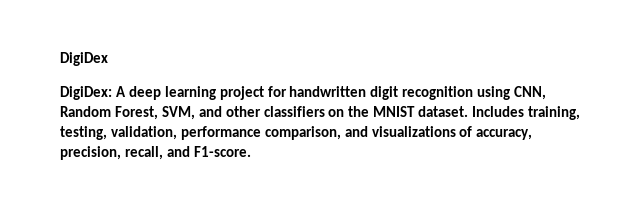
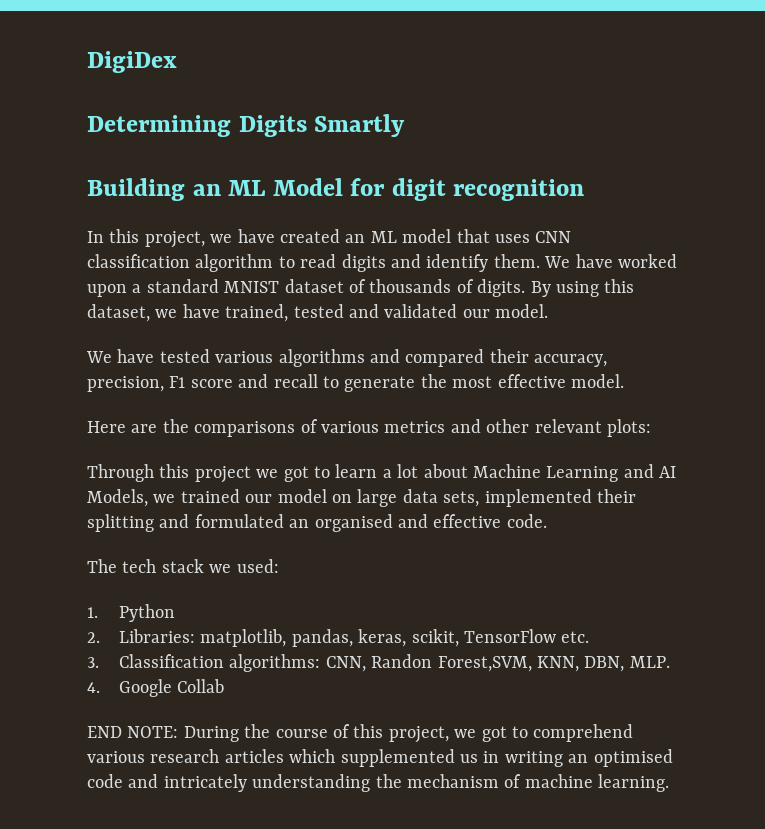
- DigiDex: A deep learning project for handwritten digit recognition using CNN, Random Forest, SVM, and other classifiers on the MNIST dataset. Includes training, testing, validation, performance comparison, and visualizations of accuracy, precision, recall, and F1-score.
+ Determining Digits Smartly
+ Building an ML Model for digit recognition
+ In this project, we have created an ML model that uses CNN classification algorithm to read digits and identify them. We have worked upon a standard MNIST dataset of thousands of digits. By using this dataset, we have trained, tested and validated our model.
+ We have tested various algorithms and compared their accuracy, precision, F1 score and recall to generate the most effective model.
+ Here are the comparisons of various metrics and other relevant plots:
+ Through this project we got to learn a lot about Machine Learning and AI Models, we trained our model on large data sets, implemented their splitting and formulated an organised and effective code.
+ The tech stack we used:
+ 1. Python
+ 2. Libraries: matplotlib, pandas, keras, scikit, TensorFlow etc.
+ 3. Classification algorithms: CNN, Randon Forest,SVM, KNN, DBN, MLP.
+ 4. Google Collab
+ END NOTE: During the course of this project, we got to comprehend various research articles which supplemented us in writing an optimised code and intricately understanding the mechanism of machine learning.

